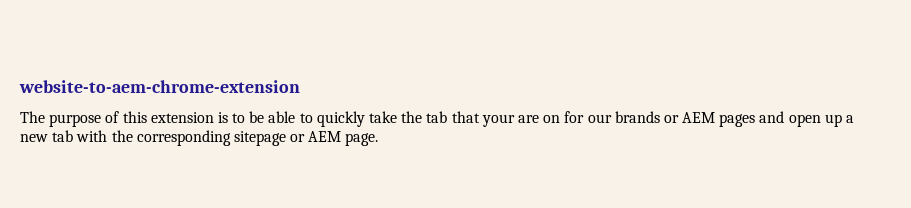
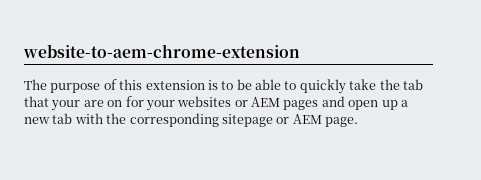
- The purpose of this extension is to be able to quickly take the tab that your are on for our brands or AEM pages and open up a new tab with the corresponding sitepage or AEM page.
+ The purpose of this extension is to be able to quickly take the tab that your are on for your websites or AEM pages and open up a new tab with the corresponding sitepage or AEM page.

